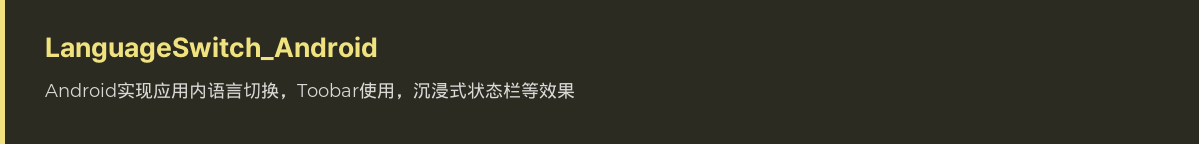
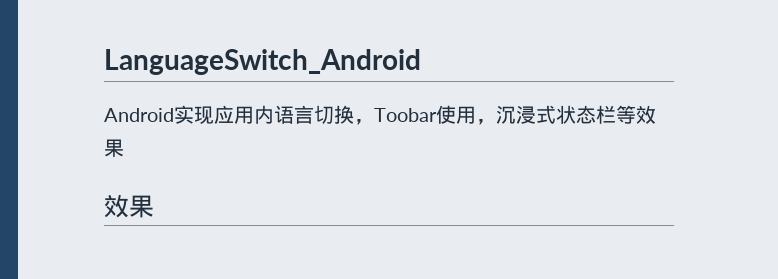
  Android实现应用内语言切换，Toobar使用，沉浸式状态栏等效果
+ 效果

